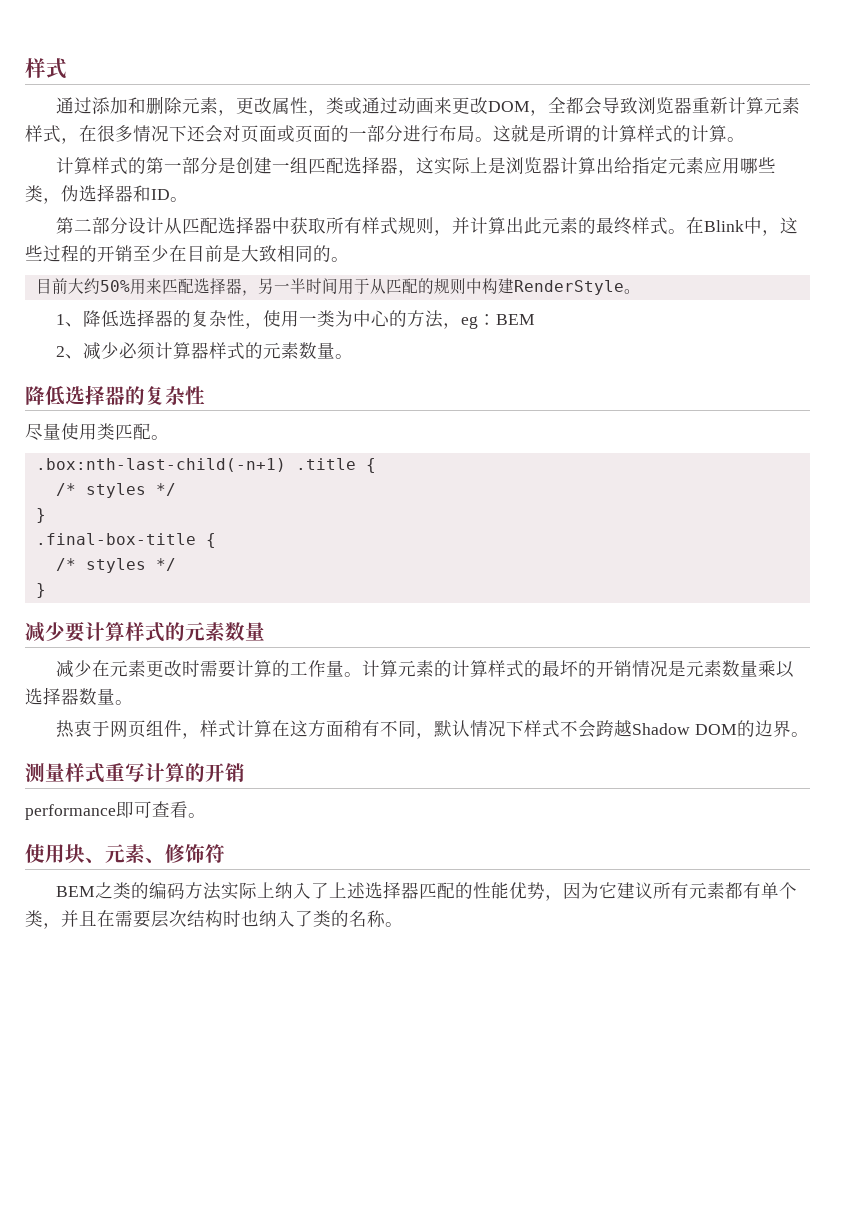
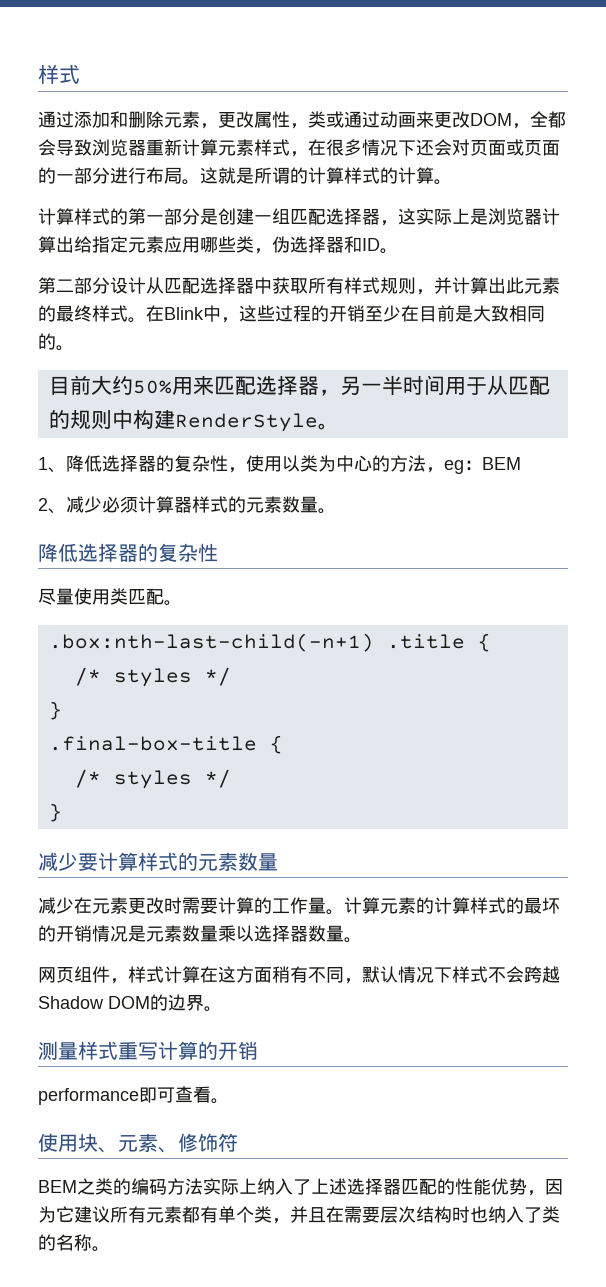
- 1、降低选择器的复杂性，使用一类为中心的方法，eg：BEM
+ 1、降低选择器的复杂性，使用以类为中心的方法，eg：BEM
- 热衷于网页组件，样式计算在这方面稍有不同，默认情况下样式不会跨越Shadow DOM的边界。
+ 网页组件，样式计算在这方面稍有不同，默认情况下样式不会跨越Shadow DOM的边界。

